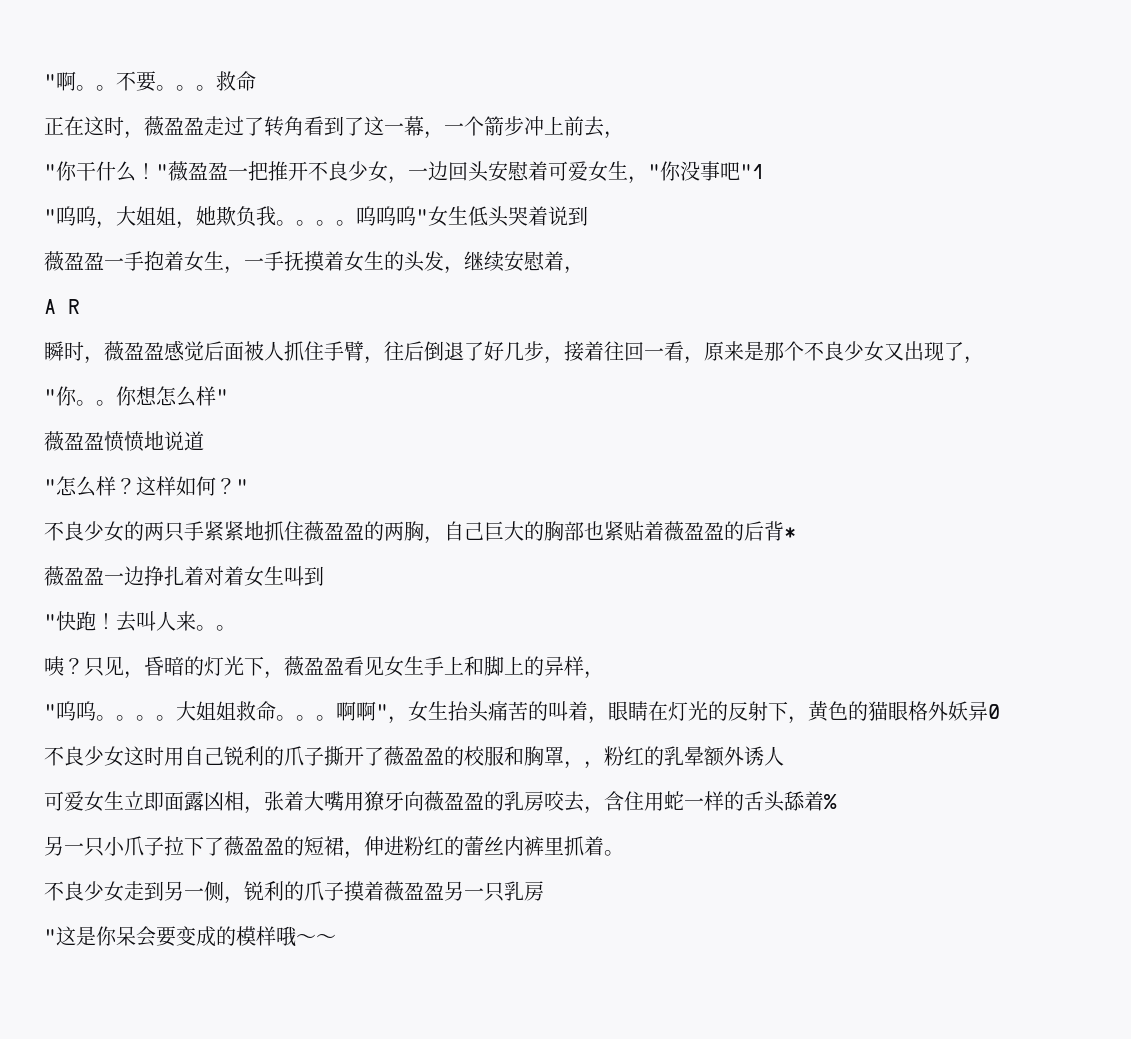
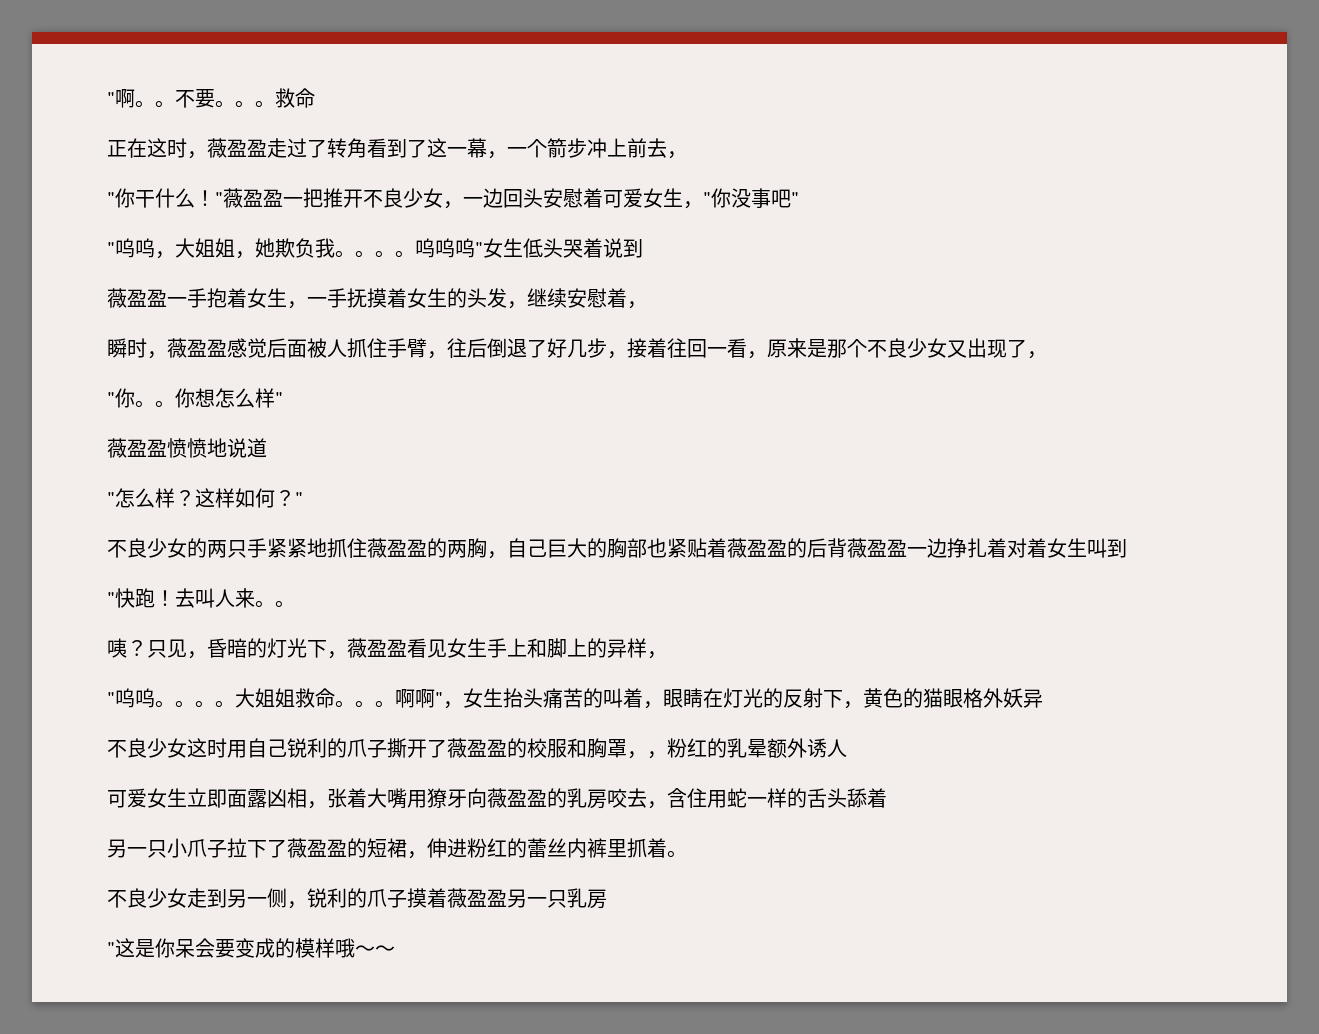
- "薇盈盈一把推开不良少女，一边回头安慰着可爱女生，"你没事吧"1
+ "薇盈盈一把推开不良少女，一边回头安慰着可爱女生，"你没事吧"
- A R
- 不良少女的两只手紧紧地抓住薇盈盈的两胸，自己巨大的胸部也紧贴着薇盈盈的后背*
- 薇盈盈一边挣扎着对着女生叫到
+ 不良少女的两只手紧紧地抓住薇盈盈的两胸，自己巨大的胸部也紧贴着薇盈盈的后背薇盈盈一边挣扎着对着女生叫到
- 啊啊"，女生抬头痛苦的叫着，眼睛在灯光的反射下，黄色的猫眼格外妖异0
+ 啊啊"，女生抬头痛苦的叫着，眼睛在灯光的反射下，黄色的猫眼格外妖异
- 可爱女生立即面露凶相，张着大嘴用獠牙向薇盈盈的乳房咬去，含住用蛇一样的舌头舔着%
+ 可爱女生立即面露凶相，张着大嘴用獠牙向薇盈盈的乳房咬去，含住用蛇一样的舌头舔着

